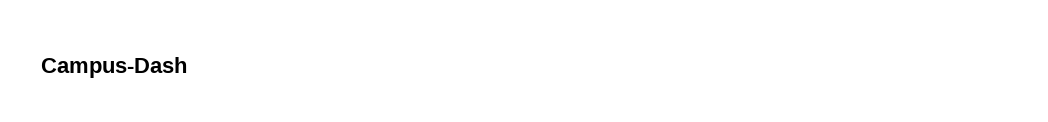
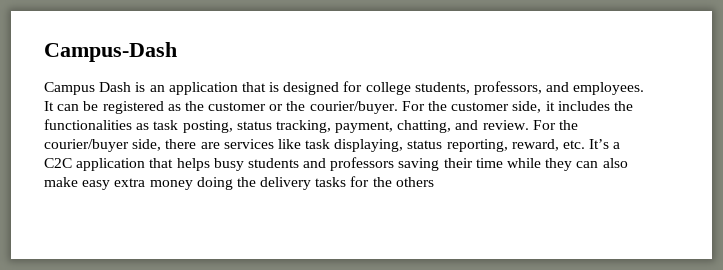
+ Campus Dash is an application that is designed for college students, professors, and employees. It can be registered as the customer or the courier/buyer. For the customer side, it includes the functionalities as task posting, status tracking, payment, chatting, and review. For the courier/buyer side, there are services like task displaying, status reporting, reward, etc. It’s a C2C application that helps busy students and professors saving their time while they can also make easy extra money doing the delivery tasks for the others

